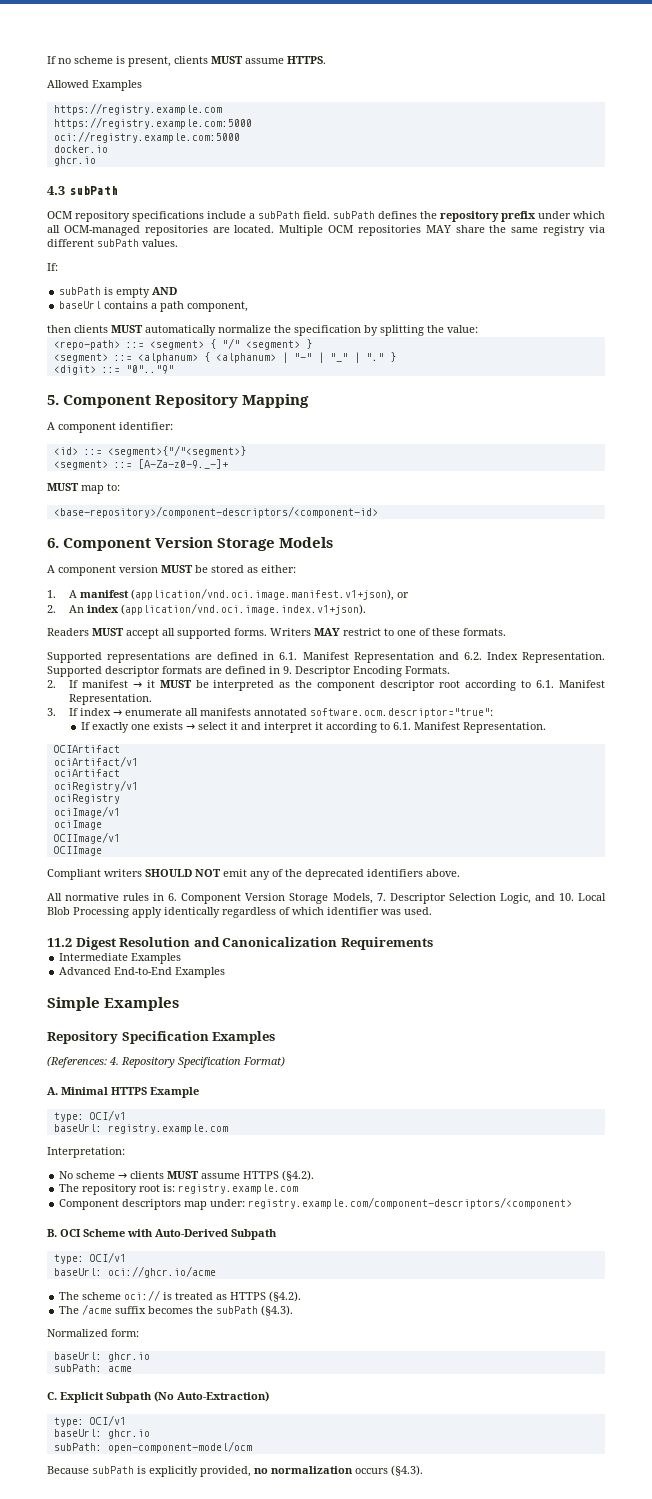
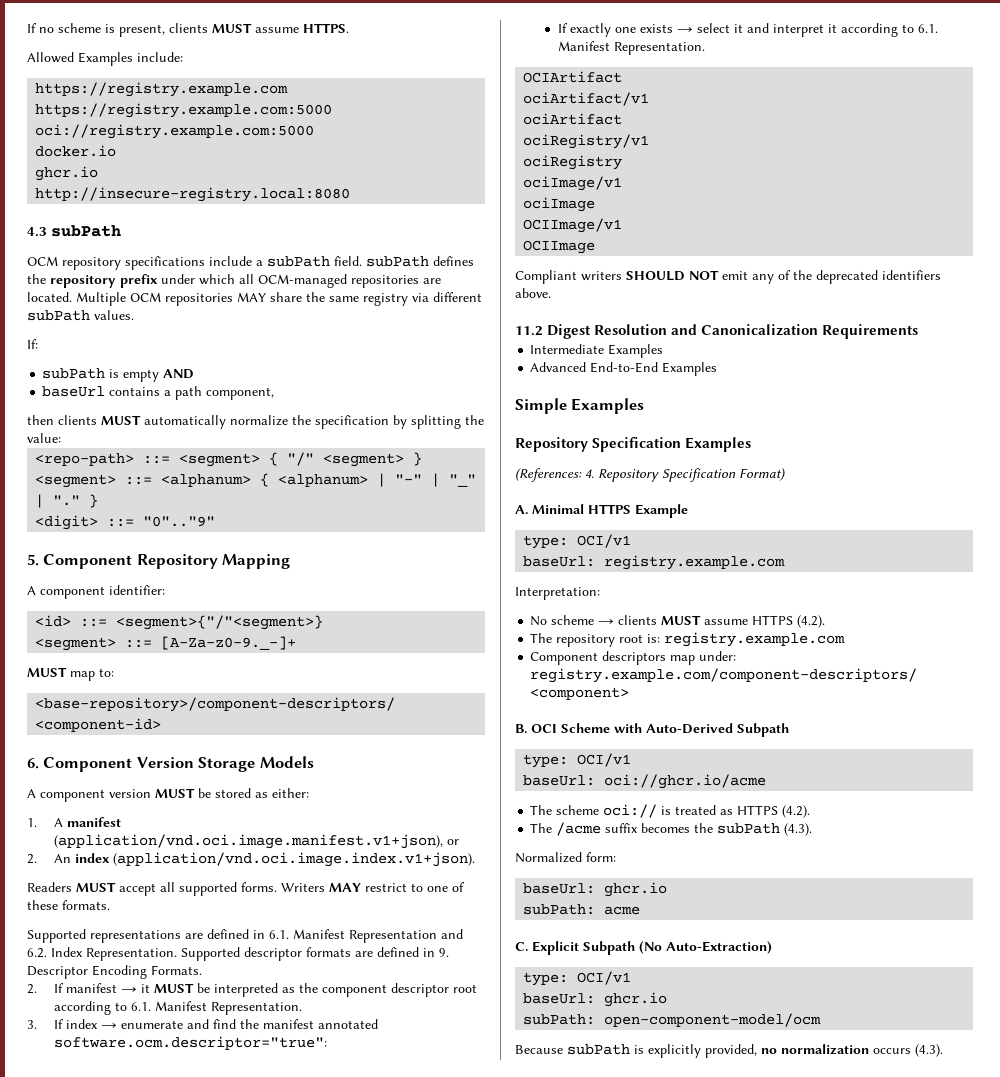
- Allowed Examples
+ Allowed Examples include:
+ http://insecure-registry.local:8080
- 3. If index → enumerate all manifests annotated software.ocm.descriptor="true":
+ 3. If index → enumerate and find the manifest annotated software.ocm.descriptor="true":
- All normative rules in 6. Component Version Storage Models, 7. Descriptor Selection Logic, and 10. Local Blob Processing apply identically regardless of which identifier was used.
- No scheme → clients MUST assume HTTPS (§4.2).
+ No scheme → clients MUST assume HTTPS (4.2).
- The scheme oci:// is treated as HTTPS (§4.2).
+ The scheme oci:// is treated as HTTPS (4.2).
- The /acme suffix becomes the subPath (§4.3).
+ The /acme suffix becomes the subPath (4.3).
- Because subPath is explicitly provided, no normalization occurs (§4.3).
+ Because subPath is explicitly provided, no normalization occurs (4.3).

